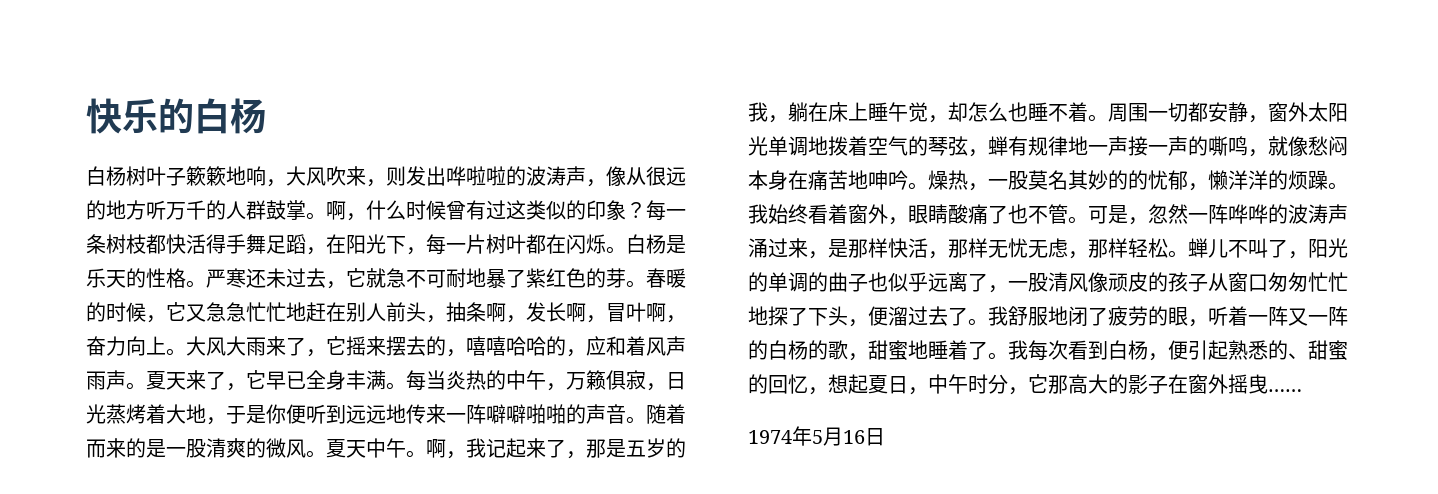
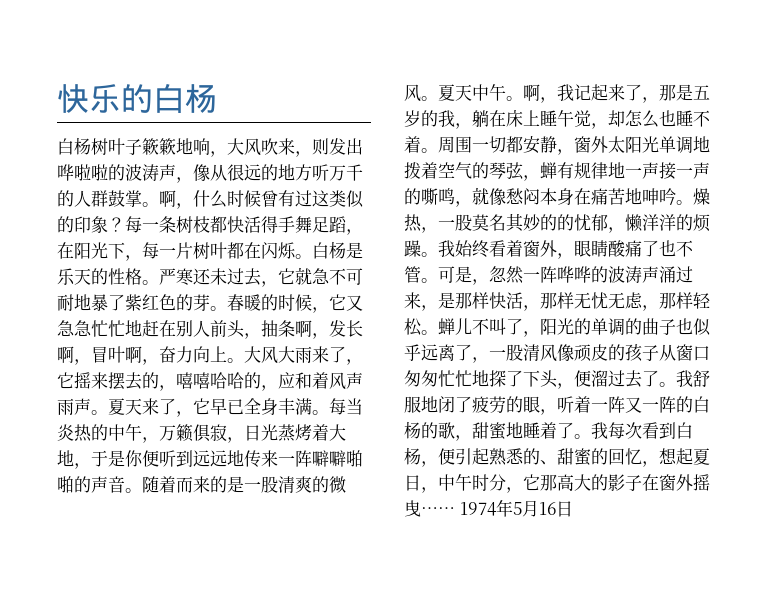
- 我每次看到白杨，便引起熟悉的、甜蜜的回忆，想起夏日，中午时分，它那高大的影子在窗外摇曳……
- 1974年5月16日
+ 我每次看到白杨，便引起熟悉的、甜蜜的回忆，想起夏日，中午时分，它那高大的影子在窗外摇曳…… 1974年5月16日

